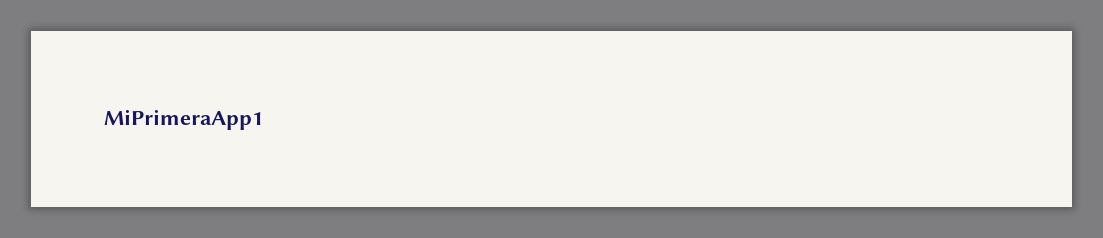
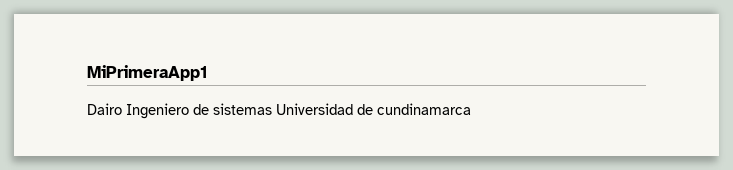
+ Dairo Ingeniero de sistemas Universidad de cundinamarca

